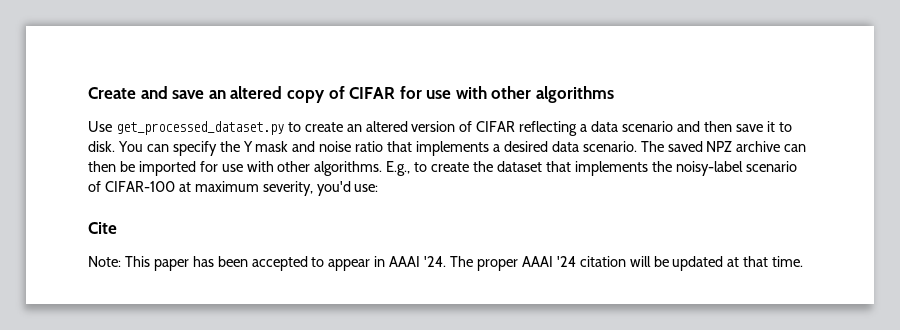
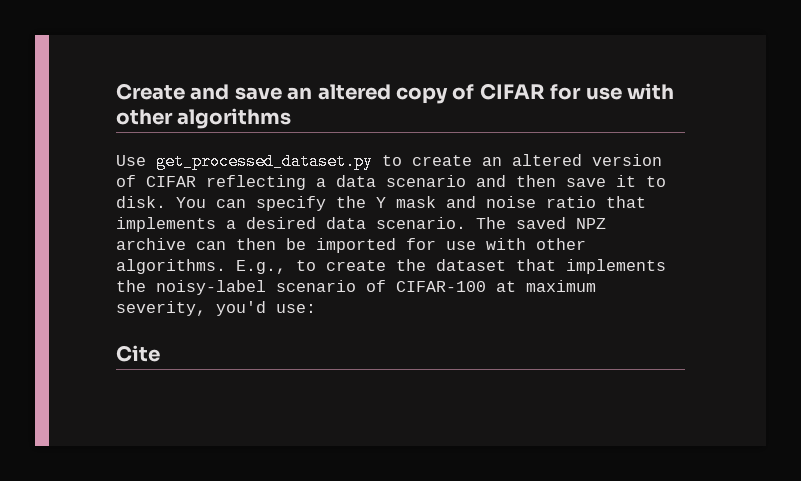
- Note: This paper has been accepted to appear in AAAI '24. The proper AAAI '24 citation will be updated at that time.

